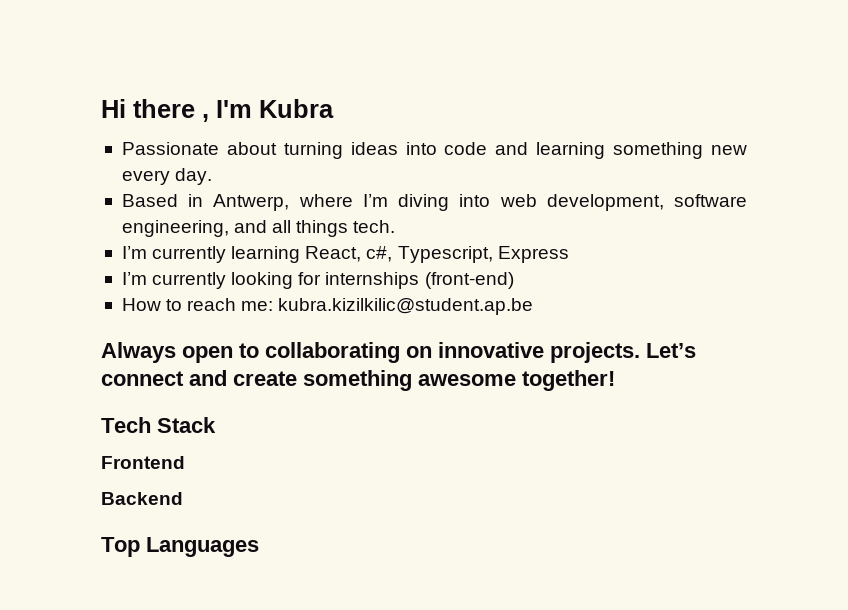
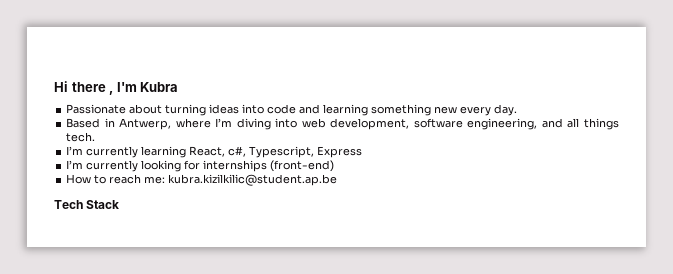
- Always open to collaborating on innovative projects. Let’s connect and create something awesome together!
  Tech Stack
- Frontend
- Backend
- Top Languages

